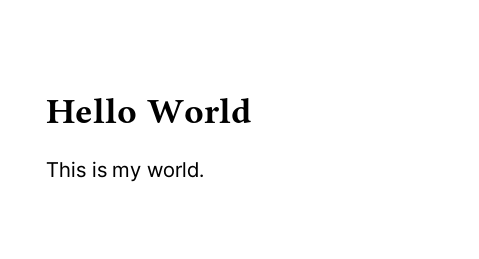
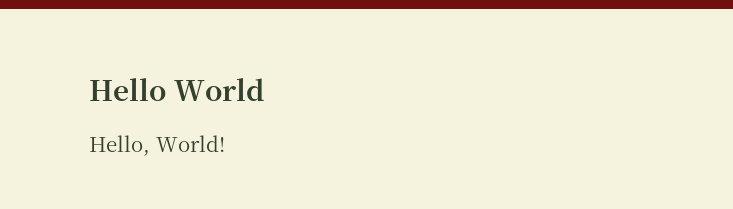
- This is my world.
+ Hello, World!

